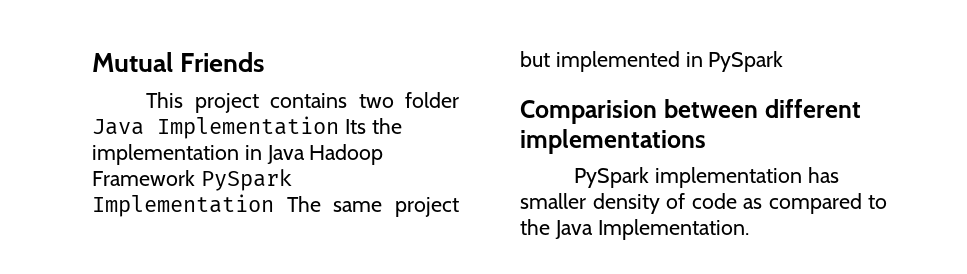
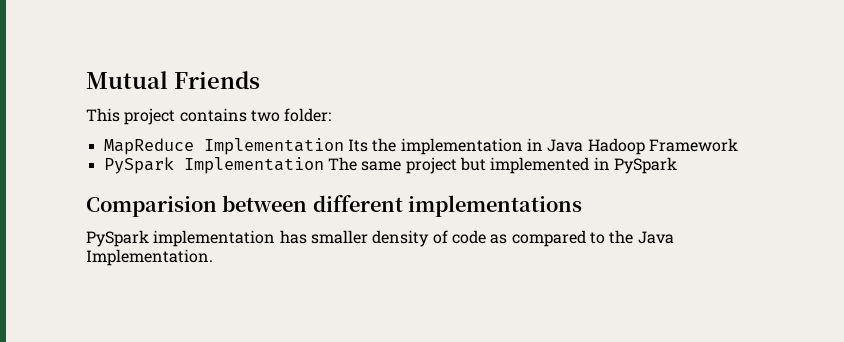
- This project contains two folder Java Implementation Its the implementation in Java Hadoop Framework PySpark Implementation The same project but implemented in PySpark
+ This project contains two folder:
+ MapReduce Implementation Its the implementation in Java Hadoop Framework
+ PySpark Implementation The same project but implemented in PySpark

